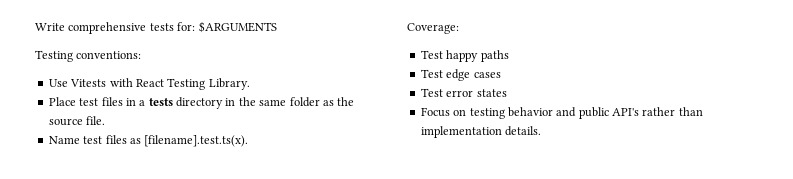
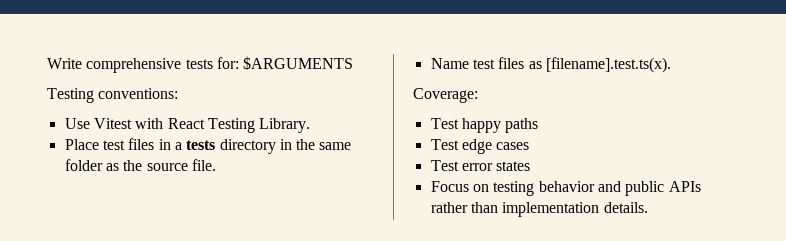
- Use Vitests with React Testing Library.
+ Use Vitest with React Testing Library.
- Focus on testing behavior and public API's rather than implementation details.
+ Focus on testing behavior and public APIs rather than implementation details.

